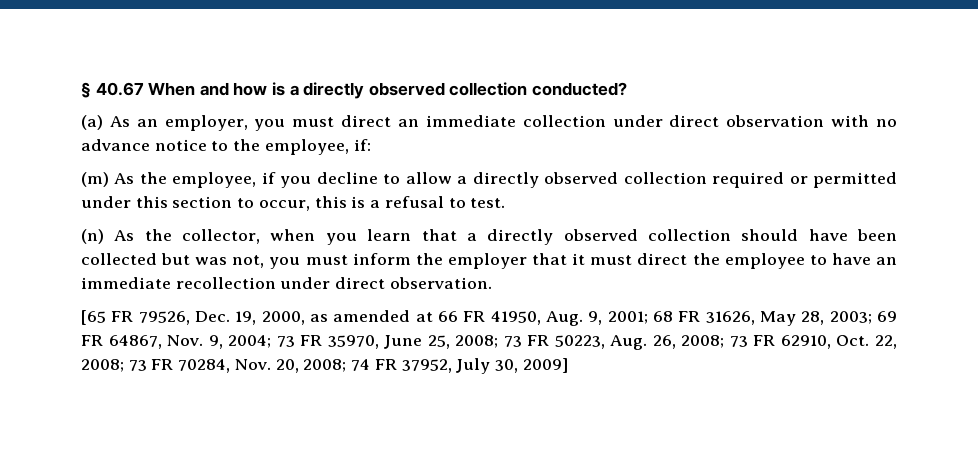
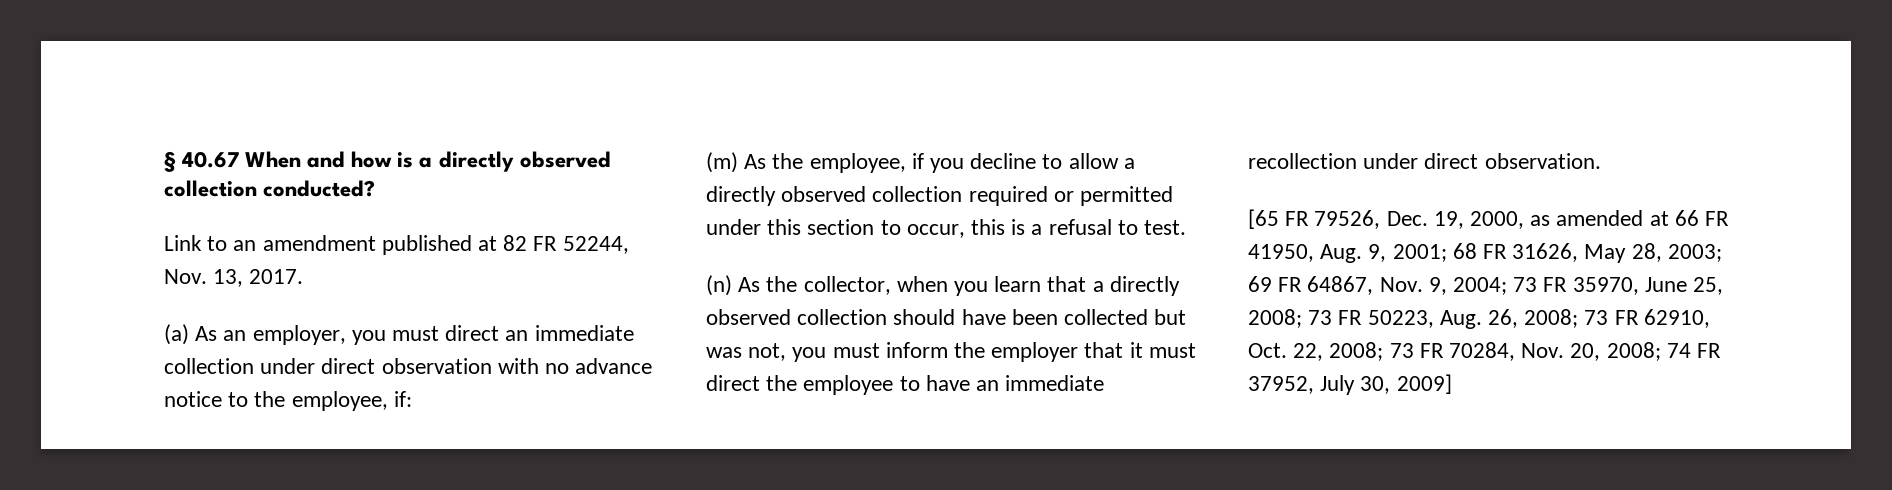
+ Link to an amendment published at 82 FR 52244, Nov. 13, 2017.

